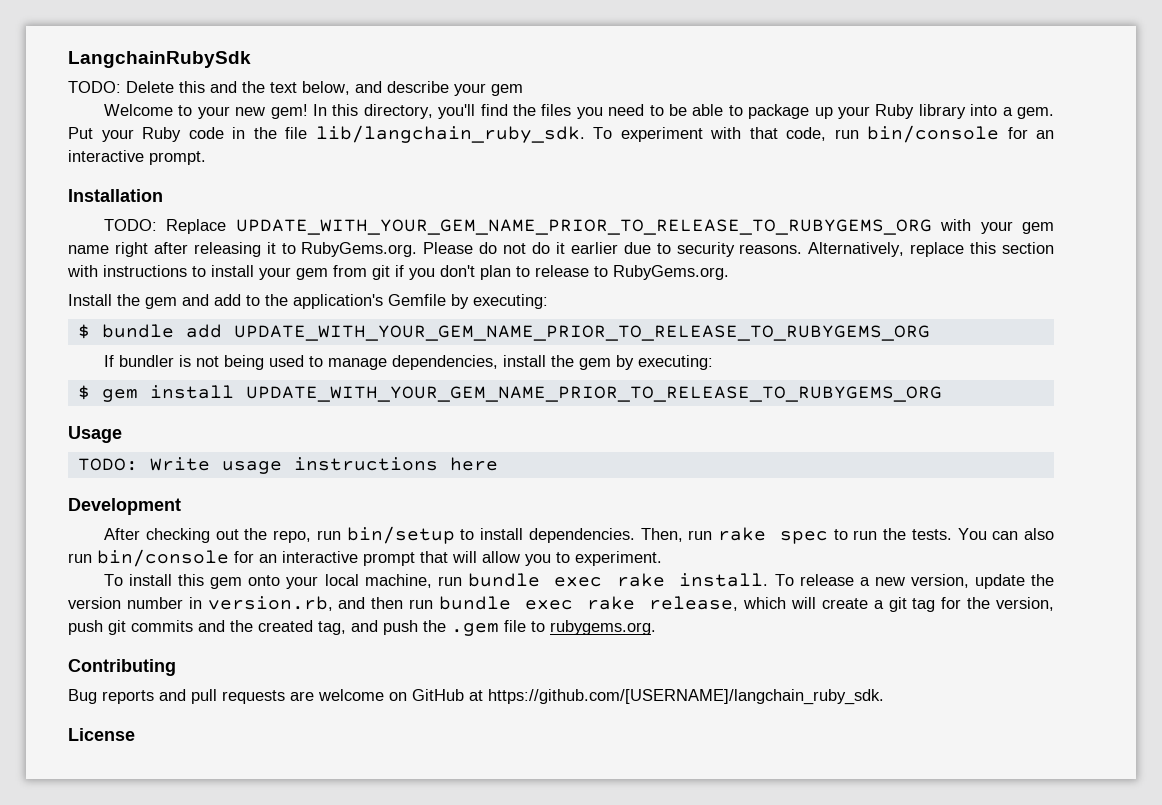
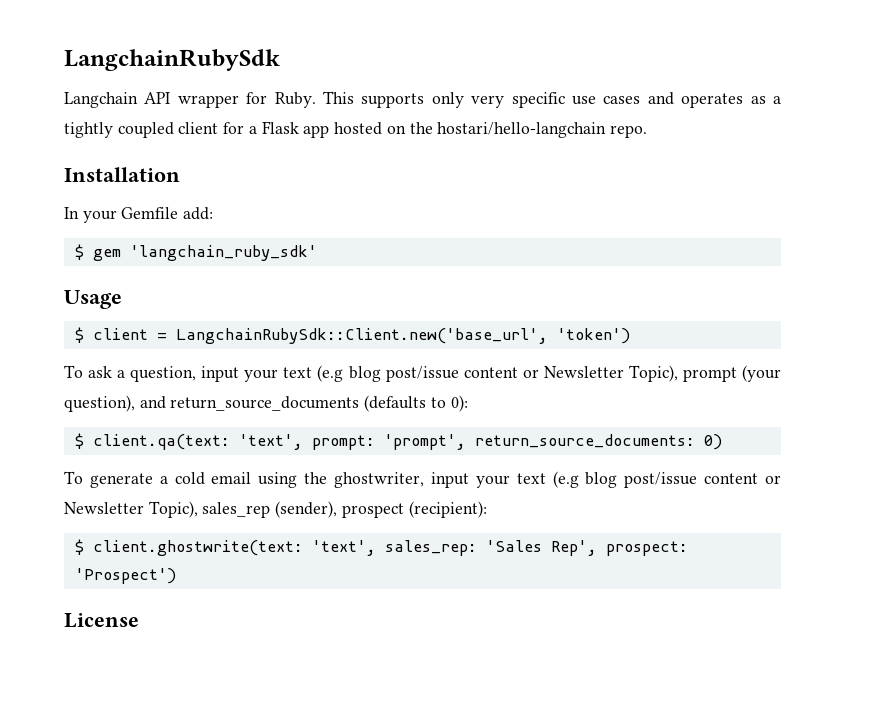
- TODO: Delete this and the text below, and describe your gem
- Welcome to your new gem! In this directory, you'll find the files you need to be able to package up your Ruby library into a gem. Put your Ruby code in the file lib/langchain_ruby_sdk. To experiment with that code, run bin/console for an interactive prompt.
+ Langchain API wrapper for Ruby. This supports only very specific use cases and operates as a tightly coupled client for a Flask app hosted on the hostari/hello-langchain repo.
  Installation
- TODO: Replace UPDATE_WITH_YOUR_GEM_NAME_PRIOR_TO_RELEASE_TO_RUBYGEMS_ORG with your gem name right after releasing it to RubyGems.org. Please do not do it earlier due to security reasons. Alternatively, replace this section with instructions to install your gem from git if you don't plan to release to RubyGems.org.
- Install the gem and add to the application's Gemfile by executing:
- $ bundle add UPDATE_WITH_YOUR_GEM_NAME_PRIOR_TO_RELEASE_TO_RUBYGEMS_ORG
- If bundler is not being used to manage dependencies, install the gem by executing:
+ In your Gemfile add:
- $ gem install UPDATE_WITH_YOUR_GEM_NAME_PRIOR_TO_RELEASE_TO_RUBYGEMS_ORG
+ $ gem 'langchain_ruby_sdk'
- TODO: Write usage instructions here
- Development
- After checking out the repo, run bin/setup to install dependencies. Then, run rake spec to run the tests. You can also run bin/console for an interactive prompt that will allow you to experiment.
- To install this gem onto your local machine, run bundle exec rake install. To release a new version, update the version number in version.rb, and then run bundle exec rake release, which will create a git tag for the version, push git commits and the created tag, and push the .gem file to rubygems.org.
- Contributing
- Bug reports and pull requests are welcome on GitHub at https://github.com/[USERNAME]/langchain_ruby_sdk.
+ $ client = LangchainRubySdk::Client.new('base_url', 'token')
+ To ask a question, input your text (e.g blog post/issue content or Newsletter Topic), prompt (your question), and return_source_documents (defaults to 0):
+ $ client.qa(text: 'text', prompt: 'prompt', return_source_documents: 0)
+ To generate a cold email using the ghostwriter, input your text (e.g blog post/issue content or Newsletter Topic), sales_rep (sender), prospect (recipient):
+ $ client.ghostwrite(text: 'text', sales_rep: 'Sales Rep', prospect: 'Prospect')

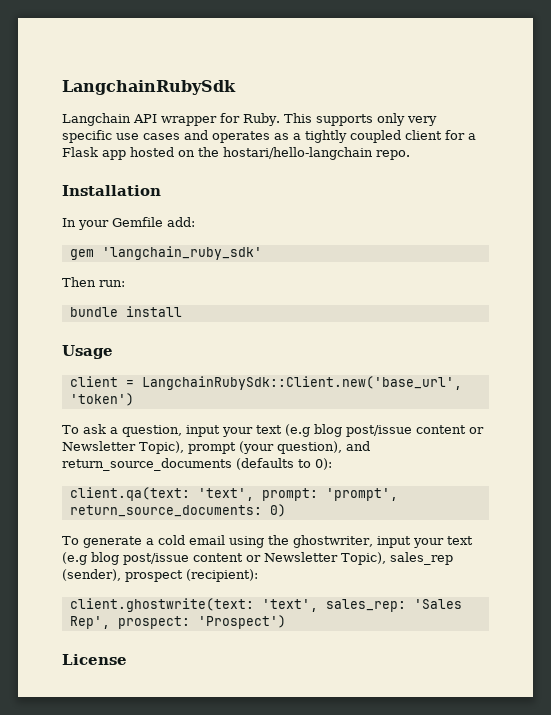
- $ gem 'langchain_ruby_sdk'
+ gem 'langchain_ruby_sdk'
+ Then run:
+ bundle install
- $ client = LangchainRubySdk::Client.new('base_url', 'token')
+ client = LangchainRubySdk::Client.new('base_url', 'token')
- $ client.qa(text: 'text', prompt: 'prompt', return_source_documents: 0)
+ client.qa(text: 'text', prompt: 'prompt', return_source_documents: 0)
- $ client.ghostwrite(text: 'text', sales_rep: 'Sales Rep', prospect: 'Prospect')
+ client.ghostwrite(text: 'text', sales_rep: 'Sales Rep', prospect: 'Prospect')

